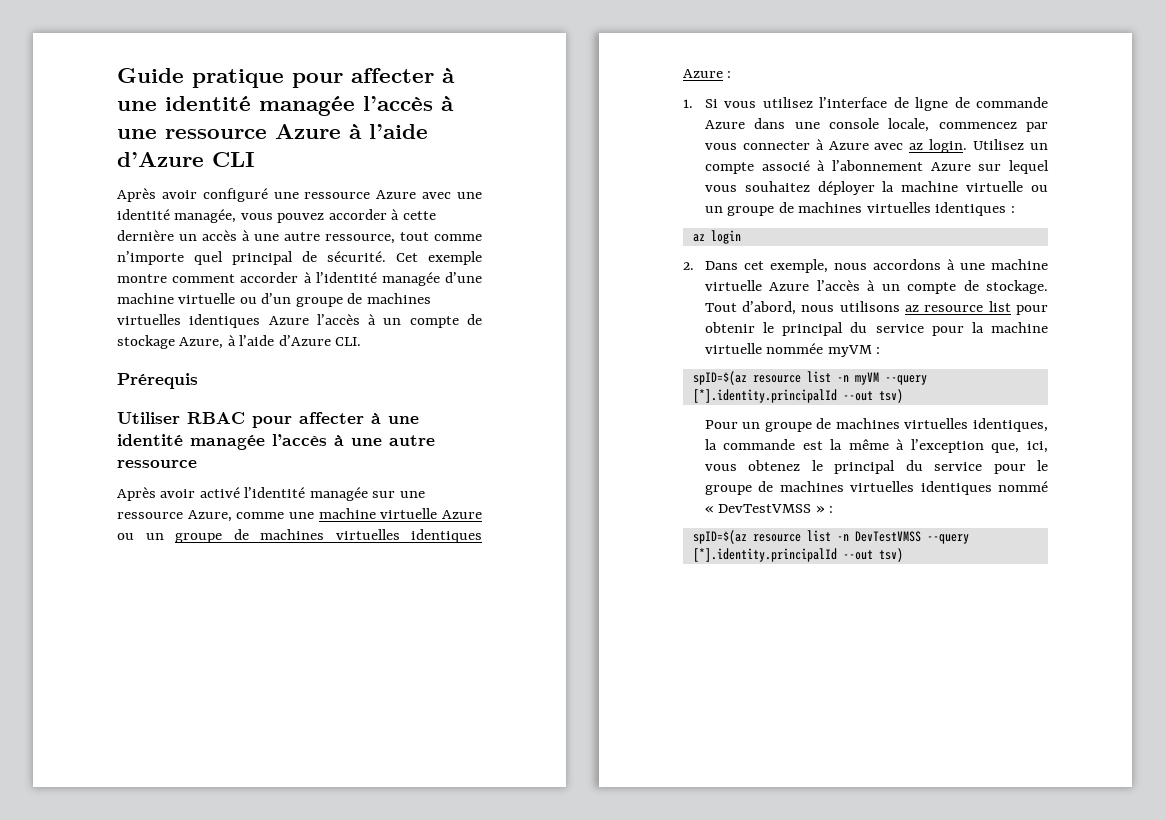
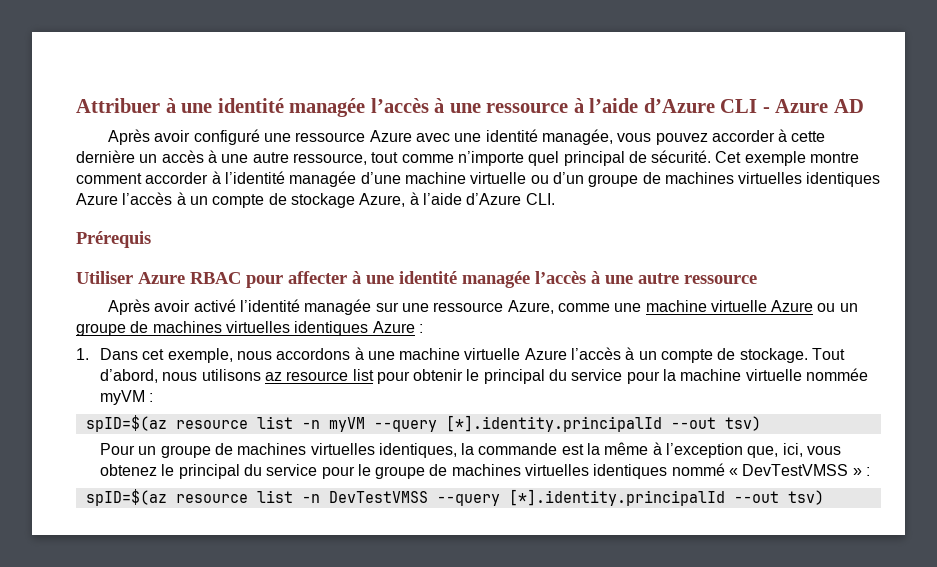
- Guide pratique pour affecter à une identité managée l’accès à une ressource Azure à l’aide d’Azure CLI
+ Attribuer à une identité managée l’accès à une ressource à l’aide d’Azure CLI - Azure AD
- Utiliser RBAC pour affecter à une identité managée l’accès à une autre ressource
+ Utiliser Azure RBAC pour affecter à une identité managée l’accès à une autre ressource
- 1. Si vous utilisez l’interface de ligne de commande Azure dans une console locale, commencez par vous connecter à Azure avec az login. Utilisez un compte associé à l’abonnement Azure sur lequel vous souhaitez déployer la machine virtuelle ou un groupe de machines virtuelles identiques :
- az login
- 2. Dans cet exemple, nous accordons à une machine virtuelle Azure l’accès à un compte de stockage.
+ 1. Dans cet exemple, nous accordons à une machine virtuelle Azure l’accès à un compte de stockage.

